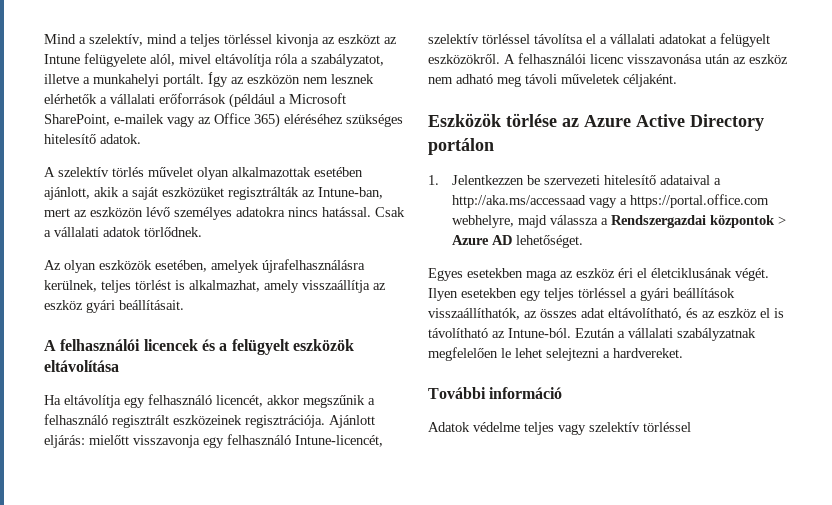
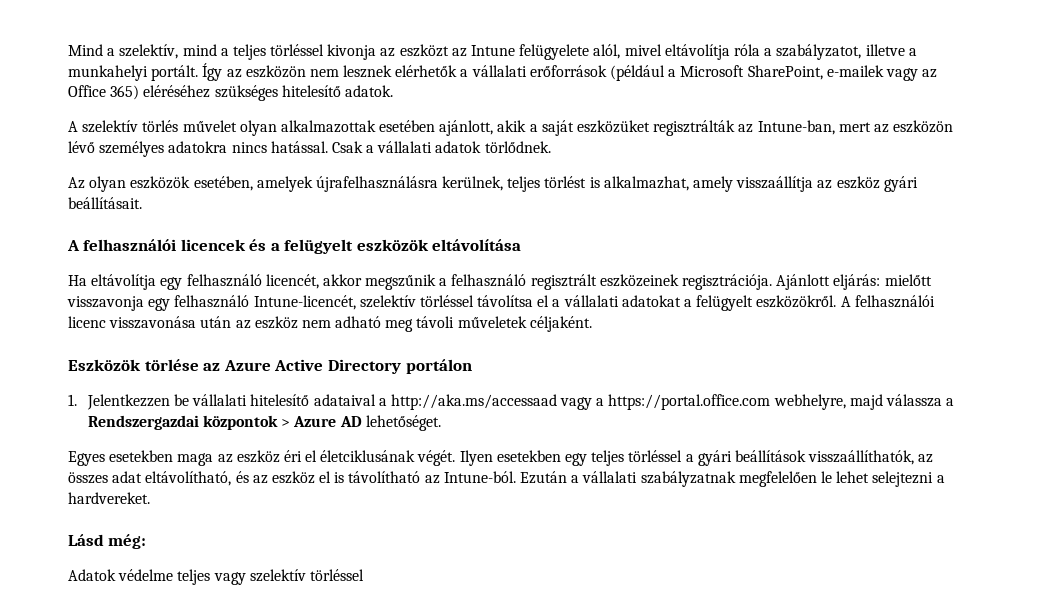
- 1. Jelentkezzen be szervezeti hitelesítő adataival a http://aka.ms/accessaad vagy a https://portal.office.com webhelyre, majd válassza a Rendszergazdai központok > Azure AD lehetőséget.
+ 1. Jelentkezzen be vállalati hitelesítő adataival a http://aka.ms/accessaad vagy a https://portal.office.com webhelyre, majd válassza a Rendszergazdai központok > Azure AD lehetőséget.
- További információ
+ Lásd még:

